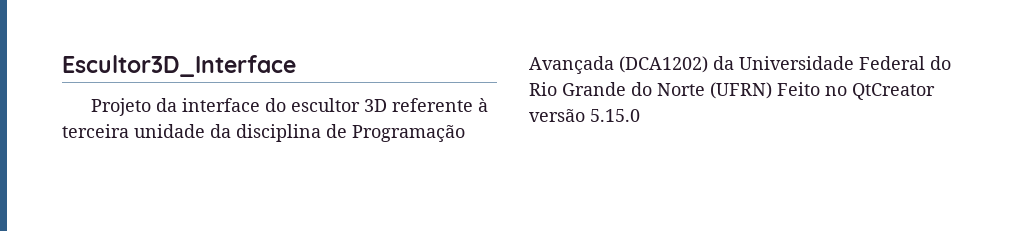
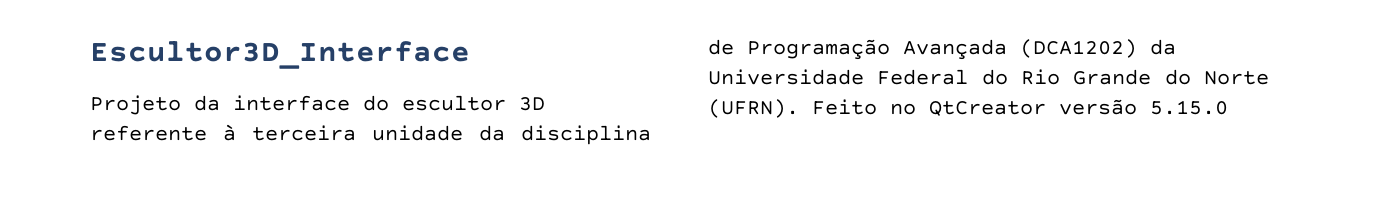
- Projeto da interface do escultor 3D referente à terceira unidade da disciplina de Programação Avançada (DCA1202) da Universidade Federal do Rio Grande do Norte (UFRN) Feito no QtCreator versão 5.15.0
+ Projeto da interface do escultor 3D referente à terceira unidade da disciplina de Programação Avançada (DCA1202) da Universidade Federal do Rio Grande do Norte (UFRN). Feito no QtCreator versão 5.15.0

